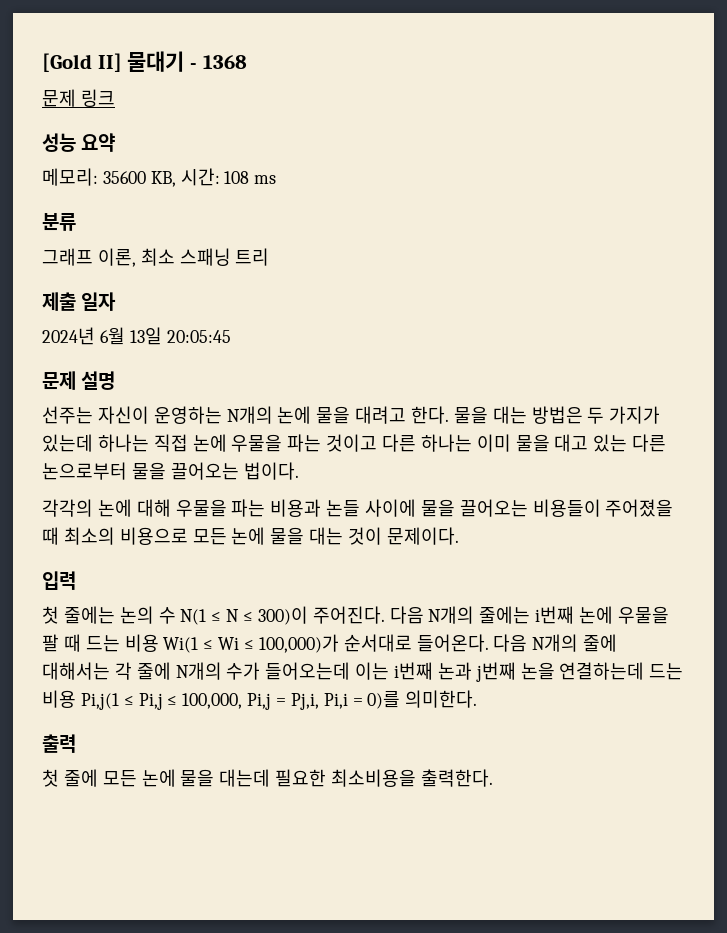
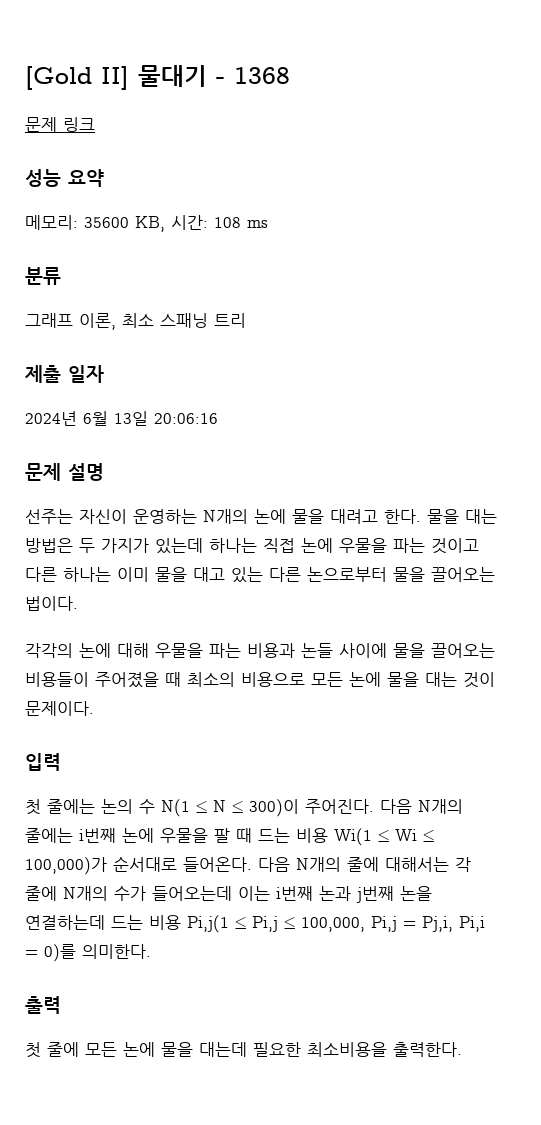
- 2024년 6월 13일 20:05:45
+ 2024년 6월 13일 20:06:16

